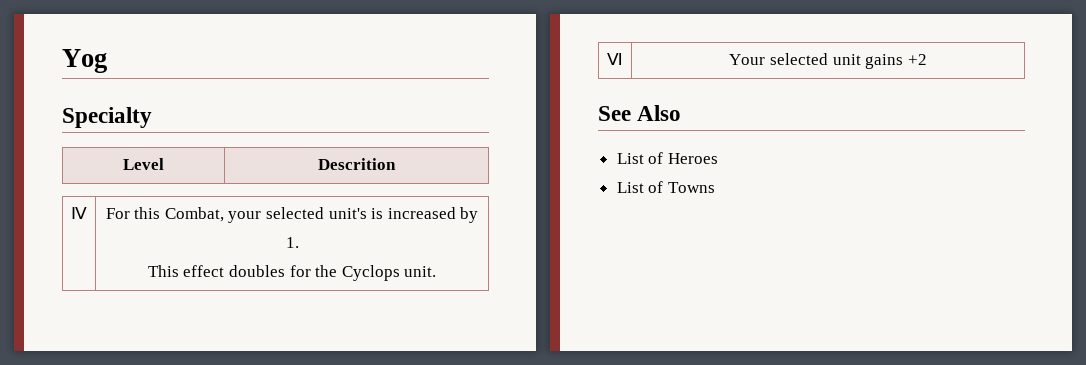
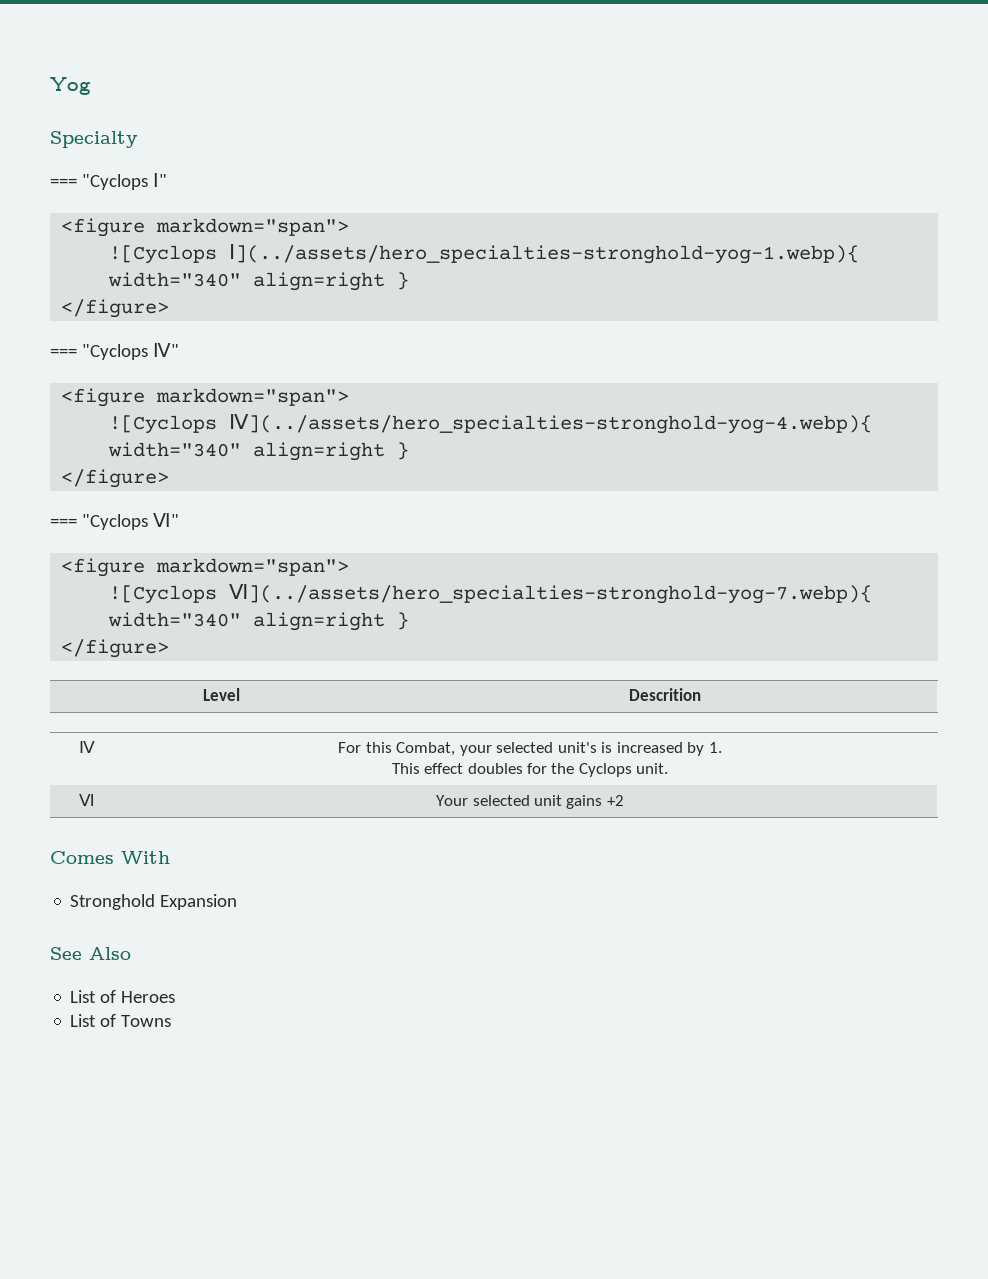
+ === "Cyclops Ⅰ"
+ <figure markdown="span">
+ ![Cyclops Ⅰ](../assets/hero_specialties-stronghold-yog-1.webp){ width="340" align=right }
+ </figure>
+ === "Cyclops Ⅳ"
+ <figure markdown="span">
+ ![Cyclops Ⅳ](../assets/hero_specialties-stronghold-yog-4.webp){ width="340" align=right }
+ </figure>
+ === "Cyclops Ⅵ"
+ <figure markdown="span">
+ ![Cyclops Ⅵ](../assets/hero_specialties-stronghold-yog-7.webp){ width="340" align=right }
+ </figure>
+ Comes With
+ Stronghold Expansion

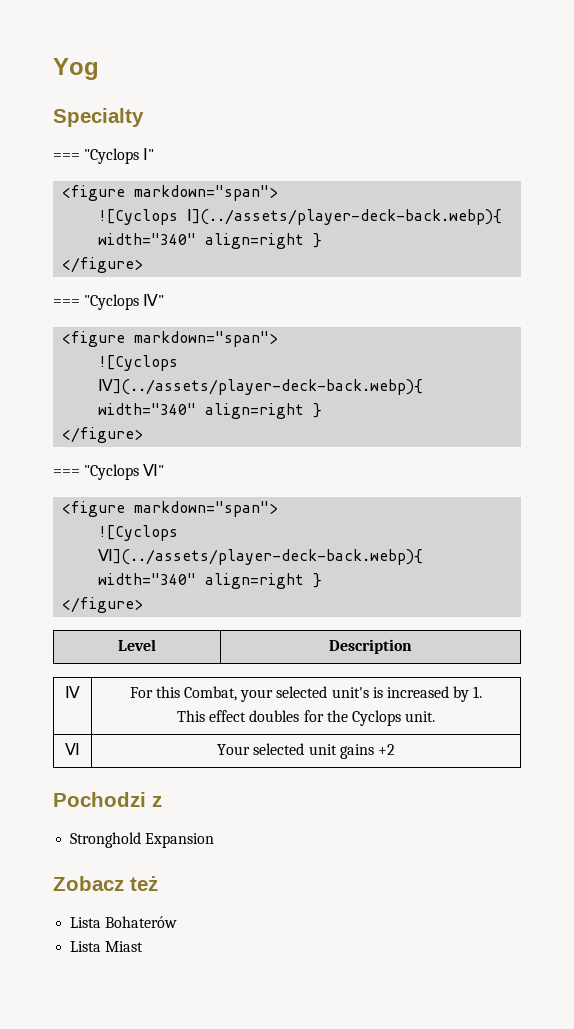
- ![Cyclops Ⅰ](../assets/hero_specialties-stronghold-yog-1.webp){ width="340" align=right }
+ ![Cyclops Ⅰ](../assets/player-deck-back.webp){ width="340" align=right }
- ![Cyclops Ⅳ](../assets/hero_specialties-stronghold-yog-4.webp){ width="340" align=right }
+ ![Cyclops Ⅳ](../assets/player-deck-back.webp){ width="340" align=right }
- ![Cyclops Ⅵ](../assets/hero_specialties-stronghold-yog-7.webp){ width="340" align=right }
+ ![Cyclops Ⅵ](../assets/player-deck-back.webp){ width="340" align=right }
- Level | Descrition
+ Level | Description
- Comes With
+ Pochodzi z
- See Also
- List of Heroes
- List of Towns
+ Zobacz też
+ Lista Bohaterów
+ Lista Miast

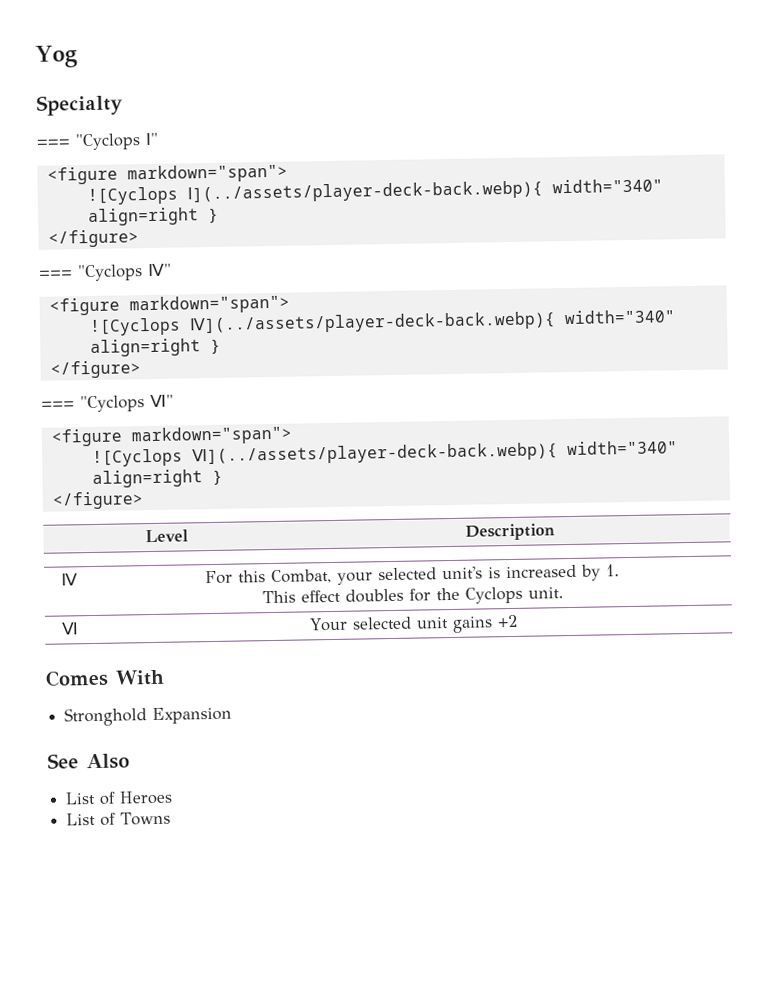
- Pochodzi z
+ Comes With
- Zobacz też
- Lista Bohaterów
- Lista Miast
+ See Also
+ List of Heroes
+ List of Towns

